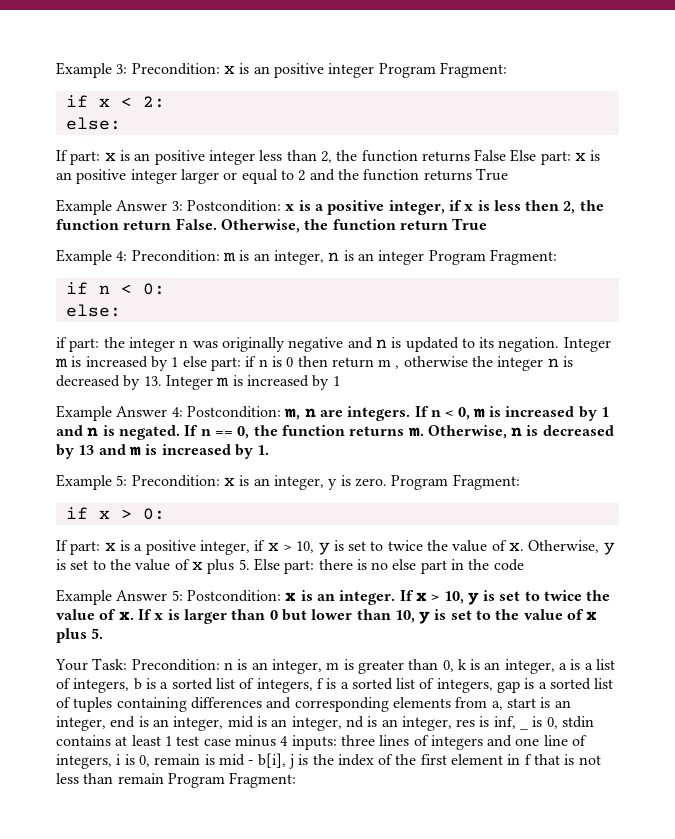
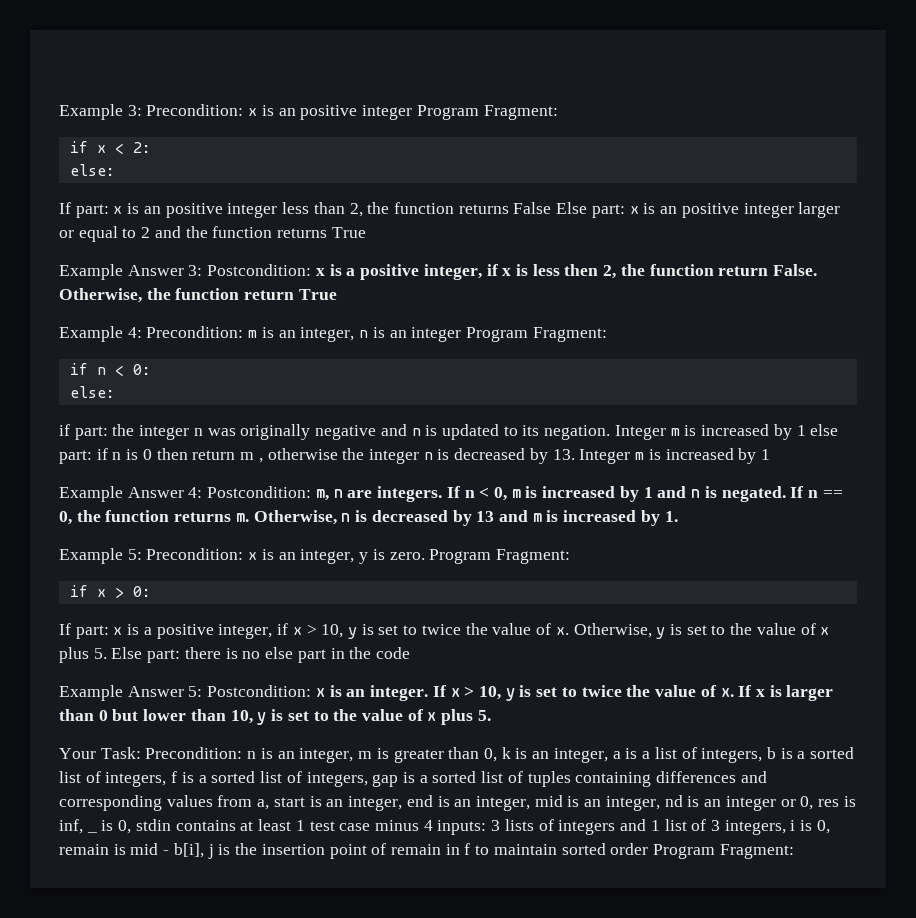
- n is an integer, m is greater than 0, k is an integer, a is a list of integers, b is a sorted list of integers, f is a sorted list of integers, gap is a sorted list of tuples containing differences and corresponding elements from a, start is an integer, end is an integer, mid is an integer, nd is an integer, res is inf, _ is 0, stdin contains at least 1 test case minus 4 inputs:
+ n is an integer, m is greater than 0, k is an integer, a is a list of integers, b is a sorted list of integers, f is a sorted list of integers, gap is a sorted list of tuples containing differences and corresponding values from a, start is an integer, end is an integer, mid is an integer, nd is an integer or 0, res is inf, _ is 0, stdin contains at least 1 test case minus 4 inputs:
- three lines of integers and one line of integers, i is 0, remain is mid - b[i], j is the index of the first element in f that is not less than remain Program Fragment:
+ 3 lists of integers and 1 list of 3 integers, i is 0, remain is mid - b[i], j is the insertion point of remain in f to maintain sorted order Program Fragment:

